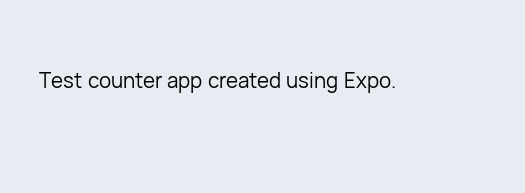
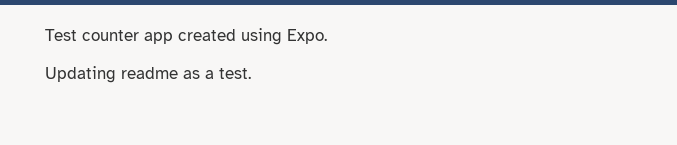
+ Updating readme as a test.

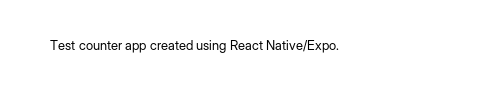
- Test counter app created using Expo.
- Updating readme as a test.
+ Test counter app created using React Native/Expo.

